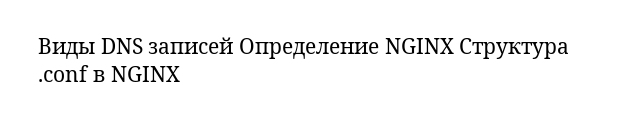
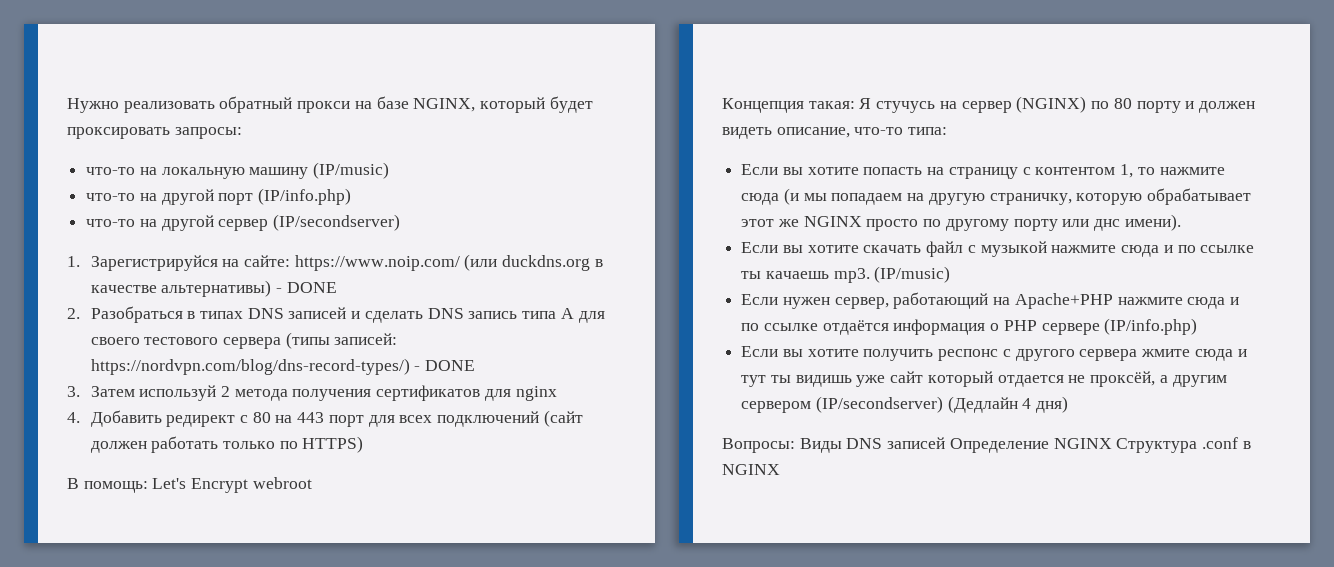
- Виды DNS записей Определение NGINX Структура .conf в NGINX
+ Нужно реализовать обратный прокси на базе NGINX, который будет проксировать запросы:
+ что-то на локальную машину (IP/music)
+ что-то на другой порт (IP/info.php)
+ что-то на другой сервер (IP/secondserver)
+ 1. Зарегистрируйся на сайте: https://www.noip.com/ (или duckdns.org в качестве альтернативы) - DONE
+ 2. Разобраться в типах DNS записей и сделать DNS запись типа А для своего тестового сервера (типы записей: https://nordvpn.com/blog/dns-record-types/) - DONE
+ 3. Затем используй 2 метода получения сертификатов для nginx
+ 4. Добавить редирект с 80 на 443 порт для всех подключений (cайт должен работать только по HTTPS)
+ В помощь: Let's Encrypt webroot
+ Концепция такая: Я стучусь на сервер (NGINX) по 80 порту и должен видеть описание, что-то типа:
+ Если вы хотите попасть на страницу с контентом 1, то нажмите сюда (и мы попадаем на другую страничку, которую обрабатывает этот же NGINX просто по другому порту или днс имени).
+ Если вы хотите скачать файл с музыкой нажмите сюда и по ссылке ты качаешь mp3. (IP/music)
+ Если нужен сервер, работающий на Apache+PHP нажмите сюда и по ссылке отдаётся информация о PHP сервере (IP/info.php)
+ Если вы хотите получить респонс с другого сервера жмите сюда и тут ты видишь уже сайт который отдается не проксёй, а другим сервером (IP/secondserver) (Дедлайн 4 дня)
+ Вопросы: Виды DNS записей Определение NGINX Структура .conf в NGINX

